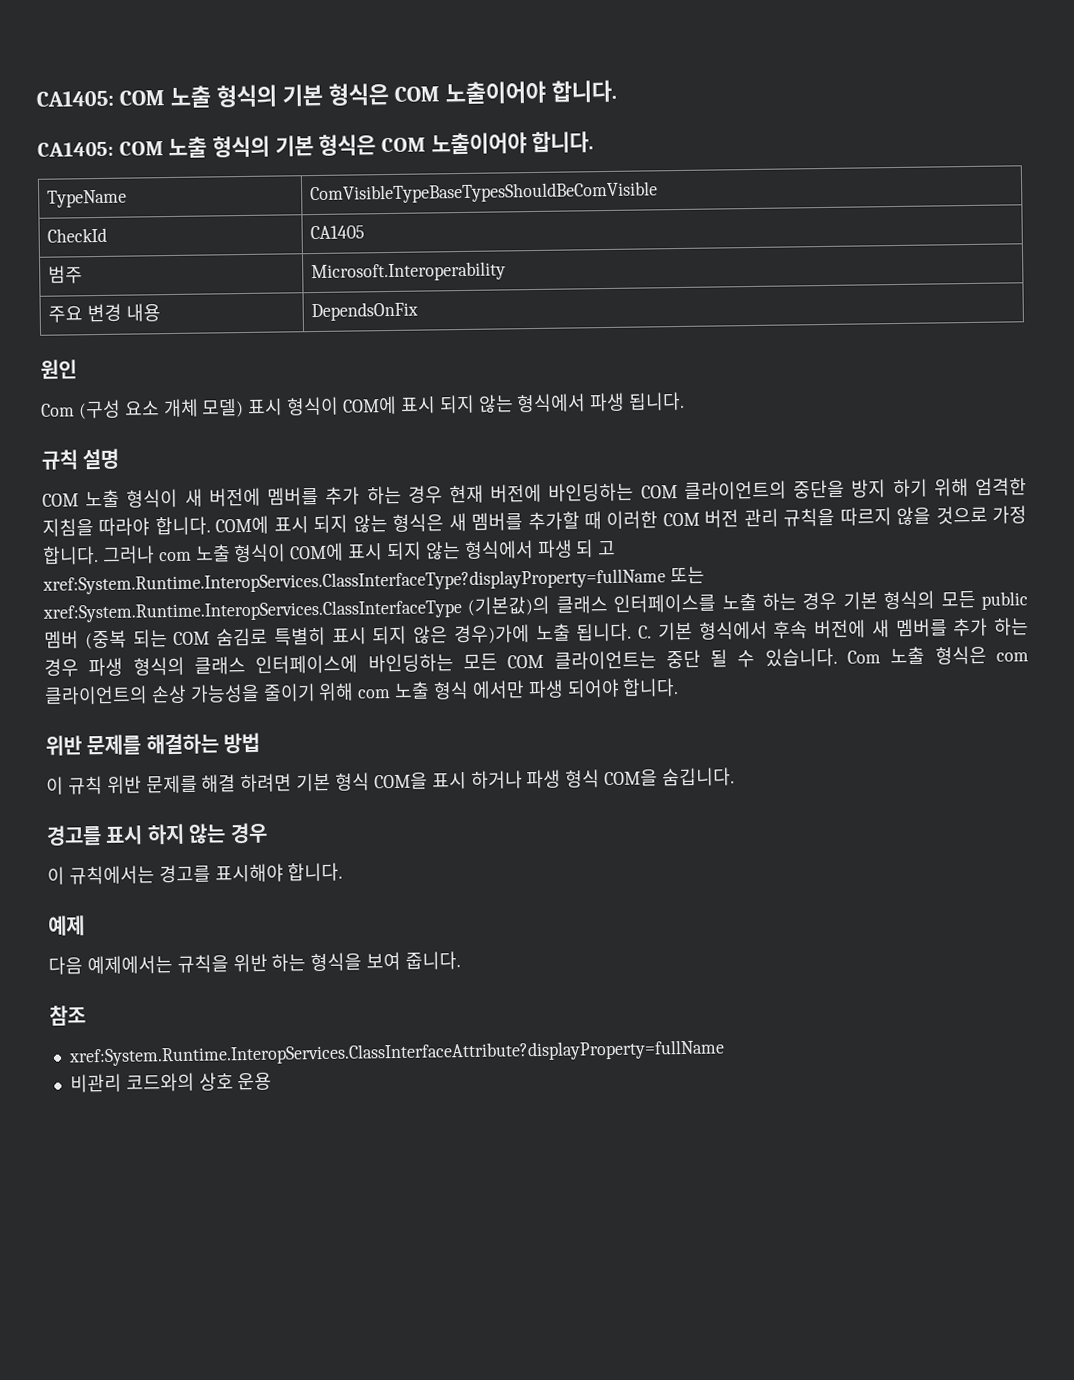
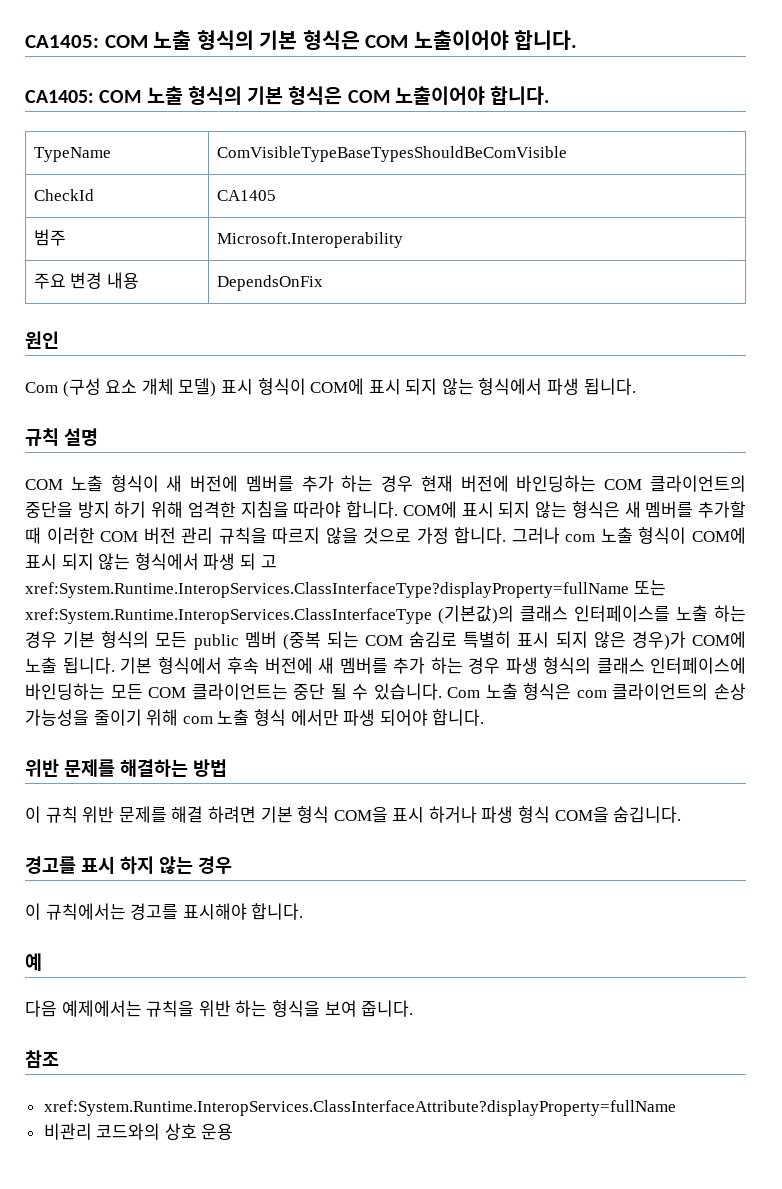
- 그러나 com 노출 형식이 COM에 표시 되지 않는 형식에서 파생 되 고 xref:System.Runtime.InteropServices.ClassInterfaceType?displayProperty=fullName 또는 xref:System.Runtime.InteropServices.ClassInterfaceType (기본값)의 클래스 인터페이스를 노출 하는 경우 기본 형식의 모든 public 멤버 (중복 되는 COM 숨김로 특별히 표시 되지 않은 경우)가에 노출 됩니다.
+ 그러나 com 노출 형식이 COM에 표시 되지 않는 형식에서 파생 되 고 xref:System.Runtime.InteropServices.ClassInterfaceType?displayProperty=fullName 또는 xref:System.Runtime.InteropServices.ClassInterfaceType (기본값)의 클래스 인터페이스를 노출 하는 경우 기본 형식의 모든 public 멤버 (중복 되는 COM 숨김로 특별히 표시 되지 않은 경우)가 COM에 노출 됩니다.
- C. 기본 형식에서 후속 버전에 새 멤버를 추가 하는 경우 파생 형식의 클래스 인터페이스에 바인딩하는 모든 COM 클라이언트는 중단 될 수 있습니다.
+ 기본 형식에서 후속 버전에 새 멤버를 추가 하는 경우 파생 형식의 클래스 인터페이스에 바인딩하는 모든 COM 클라이언트는 중단 될 수 있습니다.
- 예제
+ 예

